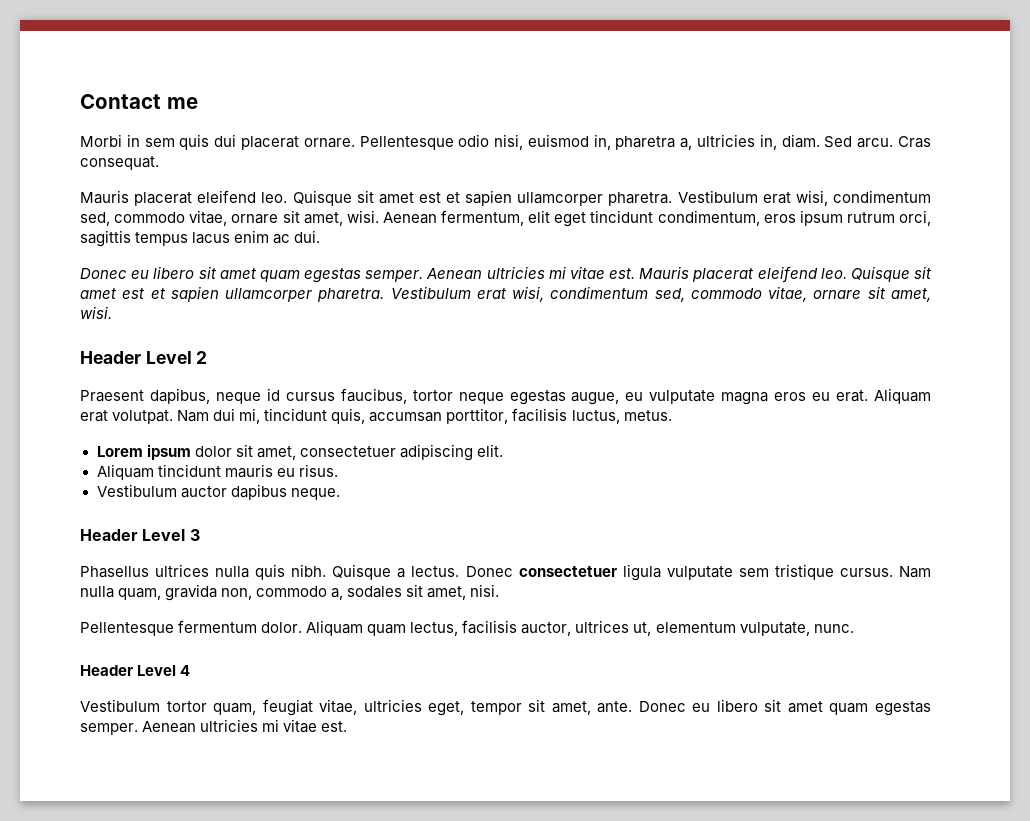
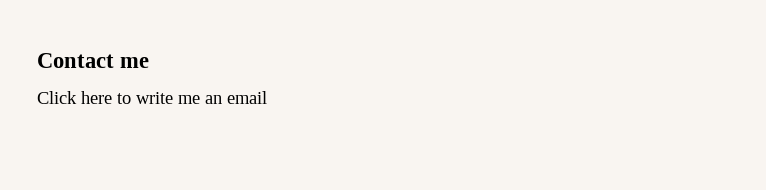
- Morbi in sem quis dui placerat ornare. Pellentesque odio nisi, euismod in, pharetra a, ultricies in, diam. Sed arcu. Cras consequat.
- Mauris placerat eleifend leo. Quisque sit amet est et sapien ullamcorper pharetra. Vestibulum erat wisi, condimentum sed, commodo vitae, ornare sit amet, wisi. Aenean fermentum, elit eget tincidunt condimentum, eros ipsum rutrum orci, sagittis tempus lacus enim ac dui.
- Donec eu libero sit amet quam egestas semper. Aenean ultricies mi vitae est. Mauris placerat eleifend leo. Quisque sit amet est et sapien ullamcorper pharetra. Vestibulum erat wisi, condimentum sed, commodo vitae, ornare sit amet, wisi.
- Header Level 2
- Praesent dapibus, neque id cursus faucibus, tortor neque egestas augue, eu vulputate magna eros eu erat. Aliquam erat volutpat. Nam dui mi, tincidunt quis, accumsan porttitor, facilisis luctus, metus.
- Lorem ipsum dolor sit amet, consectetuer adipiscing elit.
- Aliquam tincidunt mauris eu risus.
- Vestibulum auctor dapibus neque.
- Header Level 3
- Phasellus ultrices nulla quis nibh. Quisque a lectus. Donec consectetuer ligula vulputate sem tristique cursus. Nam nulla quam, gravida non, commodo a, sodales sit amet, nisi.
- Pellentesque fermentum dolor. Aliquam quam lectus, facilisis auctor, ultrices ut, elementum vulputate, nunc.
- Header Level 4
- Vestibulum tortor quam, feugiat vitae, ultricies eget, tempor sit amet, ante. Donec eu libero sit amet quam egestas semper. Aenean ultricies mi vitae est.
+ Click here to write me an email

